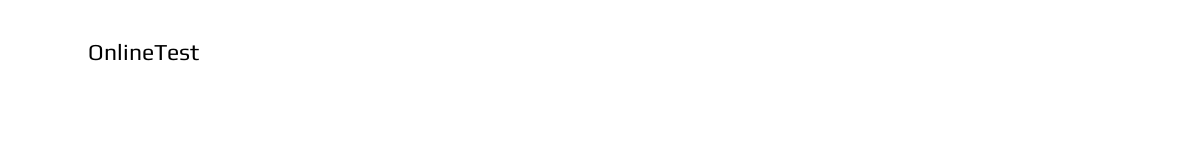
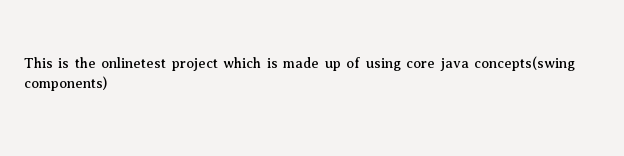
- OnlineTest
+ This is the onlinetest project which is made up of using core java concepts(swing components)

